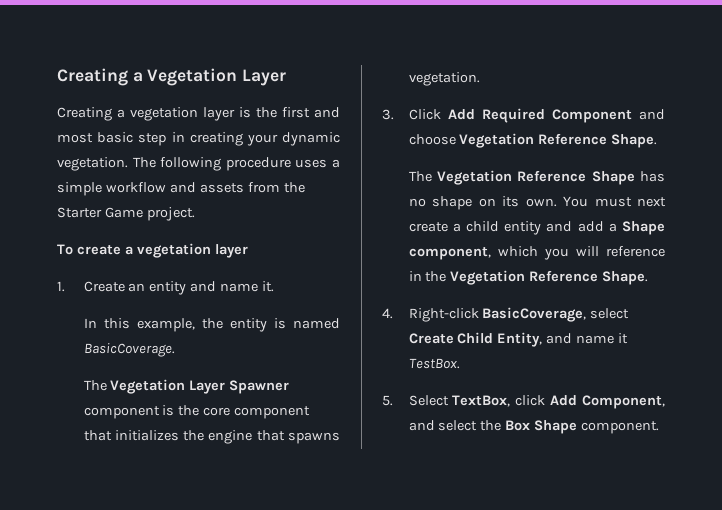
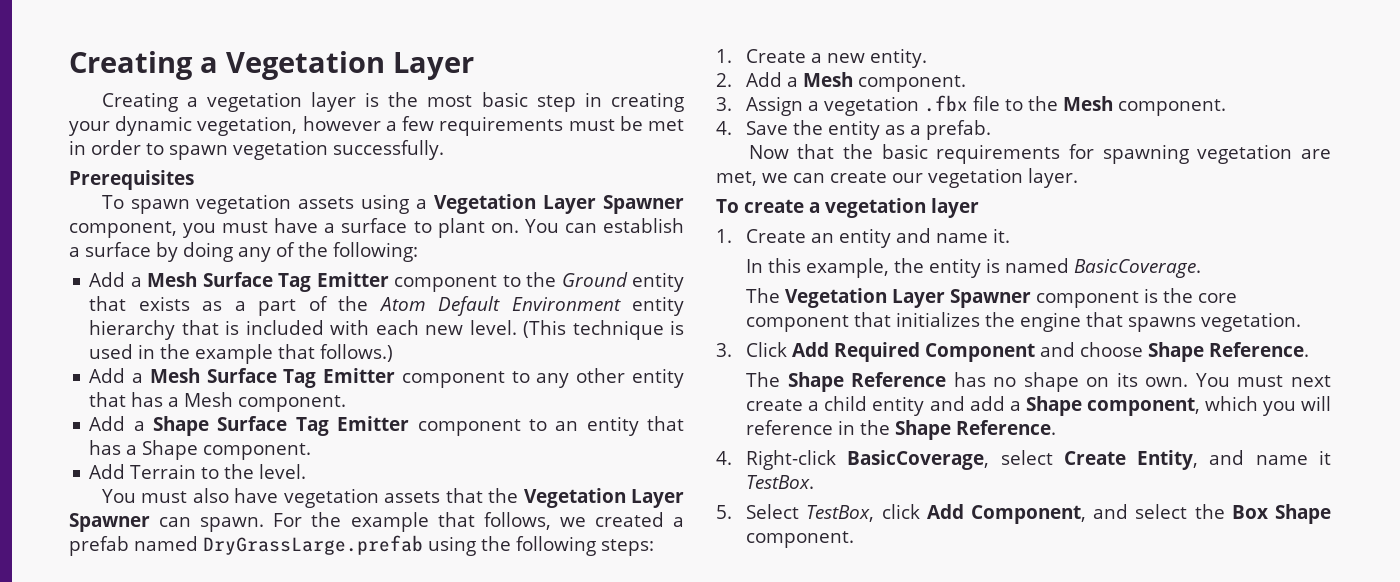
- Creating a vegetation layer is the first and most basic step in creating your dynamic vegetation. The following procedure uses a simple workflow and assets from the Starter Game project.
+ Creating a vegetation layer is the most basic step in creating your dynamic vegetation, however a few requirements must be met in order to spawn vegetation successfully.
+ Prerequisites
+ To spawn vegetation assets using a Vegetation Layer Spawner component, you must have a surface to plant on. You can establish a surface by doing any of the following:
+ Add a Mesh Surface Tag Emitter component to the Ground entity that exists as a part of the Atom Default Environment entity hierarchy that is included with each new level. (This technique is used in the example that follows.)
+ Add a Mesh Surface Tag Emitter component to any other entity that has a Mesh component.
+ Add a Shape Surface Tag Emitter component to an entity that has a Shape component.
+ Add Terrain to the level.
+ You must also have vegetation assets that the Vegetation Layer Spawner can spawn. For the example that follows, we created a prefab named DryGrassLarge.prefab using the following steps:
+ 1. Create a new entity.
+ 2. Add a Mesh component.
+ 3. Assign a vegetation .fbx file to the Mesh component.
+ 4. Save the entity as a prefab.
+ Now that the basic requirements for spawning vegetation are met, we can create our vegetation layer.
- 3. Click Add Required Component and choose Vegetation Reference Shape.
- The Vegetation Reference Shape has no shape on its own.
+ 3. Click Add Required Component and choose Shape Reference.
+ The Shape Reference has no shape on its own.
- You must next create a child entity and add a Shape component, which you will reference in the Vegetation Reference Shape.
+ You must next create a child entity and add a Shape component, which you will reference in the Shape Reference.
- 4. Right-click BasicCoverage, select Create Child Entity, and name it TestBox.
+ 4. Right-click BasicCoverage, select Create Entity, and name it TestBox.
- 5. Select TextBox, click Add Component, and select the Box Shape component.
+ 5. Select TestBox, click Add Component, and select the Box Shape component.

